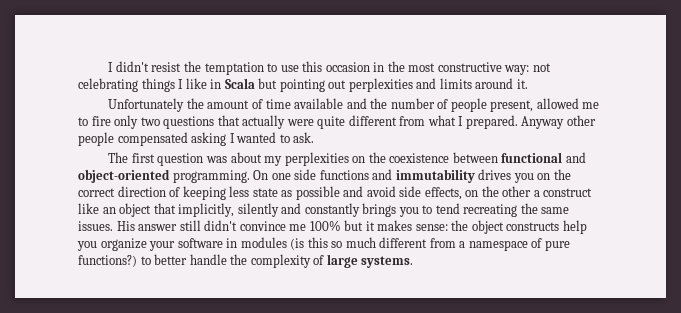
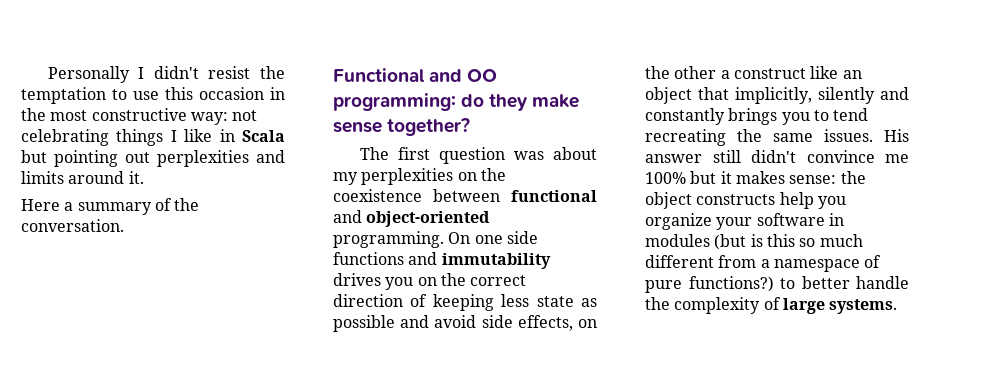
- I didn't resist the temptation to use this occasion in the most constructive way: not celebrating things I like in Scala but pointing out perplexities and limits around it.
+ Personally I didn't resist the temptation to use this occasion in the most constructive way: not celebrating things I like in Scala but pointing out perplexities and limits around it.
- Unfortunately the amount of time available and the number of people present, allowed me to fire only two questions that actually were quite different from what I prepared. Anyway other people compensated asking I wanted to ask.
+ Here a summary of the conversation.
+ Functional and OO programming: do they make sense together?
- His answer still didn't convince me 100% but it makes sense: the object constructs help you organize your software in modules (is this so much different from a namespace of pure functions?) to better handle the complexity of large systems.
+ His answer still didn't convince me 100% but it makes sense: the object constructs help you organize your software in modules (but is this so much different from a namespace of pure functions?) to better handle the complexity of large systems.

